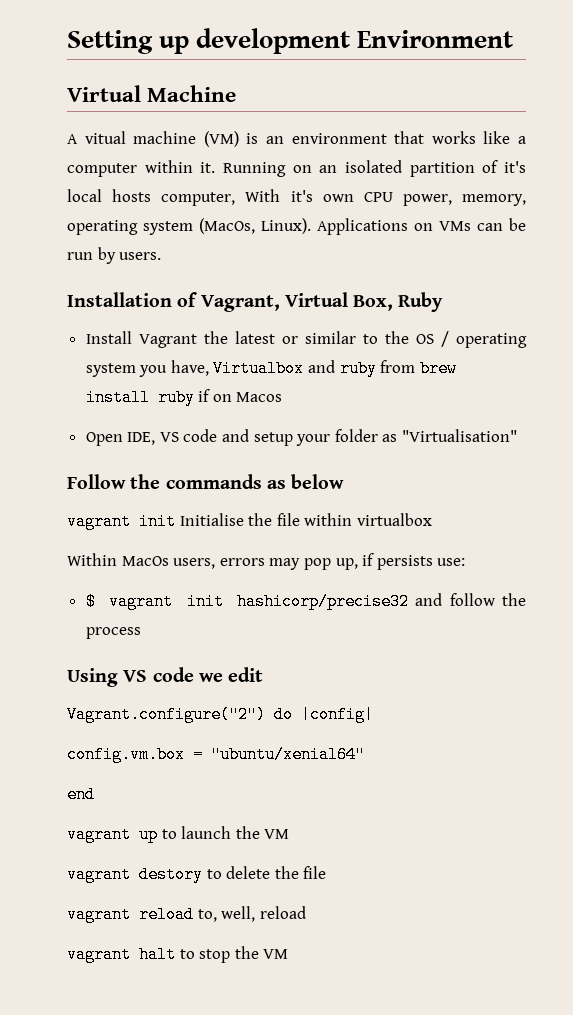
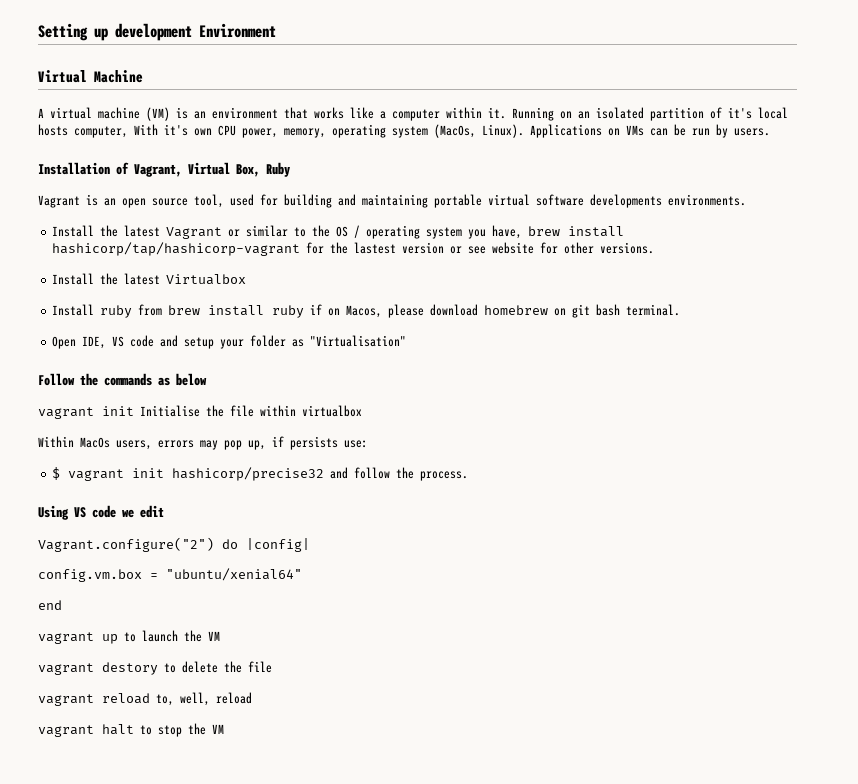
- A vitual machine (VM) is an environment that works like a computer within it.
+ A virtual machine (VM) is an environment that works like a computer within it.
- Install Vagrant the latest or similar to the OS / operating system you have, Virtualbox and ruby from brew install ruby if on Macos
+ Vagrant is an open source tool, used for building and maintaining portable virtual software developments environments.
+ Install the latest Vagrant or similar to the OS / operating system you have, brew install hashicorp/tap/hashicorp-vagrant for the lastest version or see website for other versions.
+ Install the latest Virtualbox
+ Install ruby from brew install ruby if on Macos, please download homebrew on git bash terminal.
- $ vagrant init hashicorp/precise32 and follow the process
+ $ vagrant init hashicorp/precise32 and follow the process.

